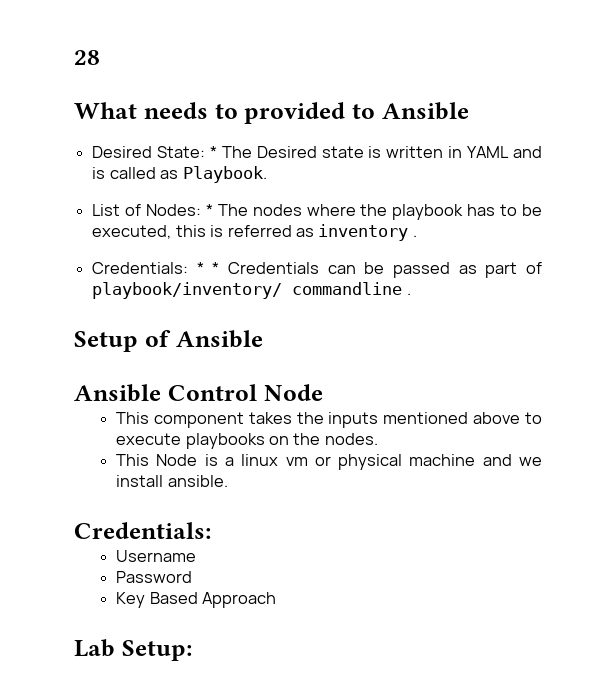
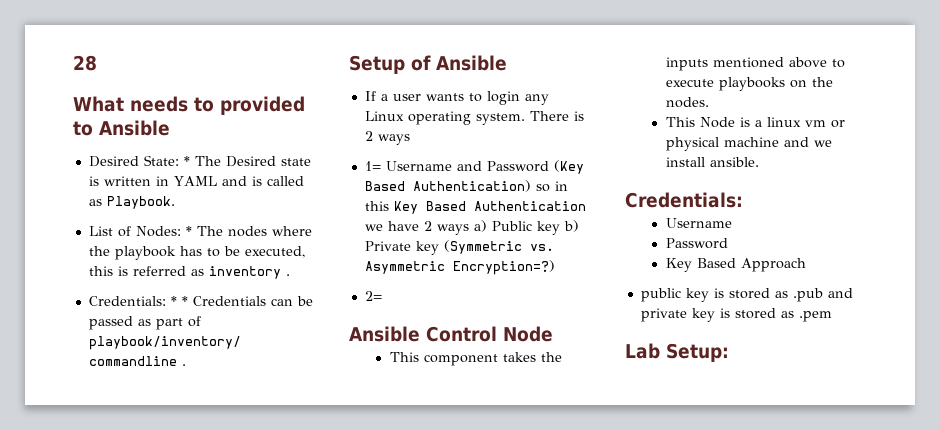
+ If a user wants to login any Linux operating system. There is 2 ways
+ 1= Username and Password (Key Based Authentication) so in this Key Based Authentication we have 2 ways a) Public key b) Private key (Symmetric vs. Asymmetric Encryption=?)
+ 2=
+ public key is stored as .pub and private key is stored as .pem

